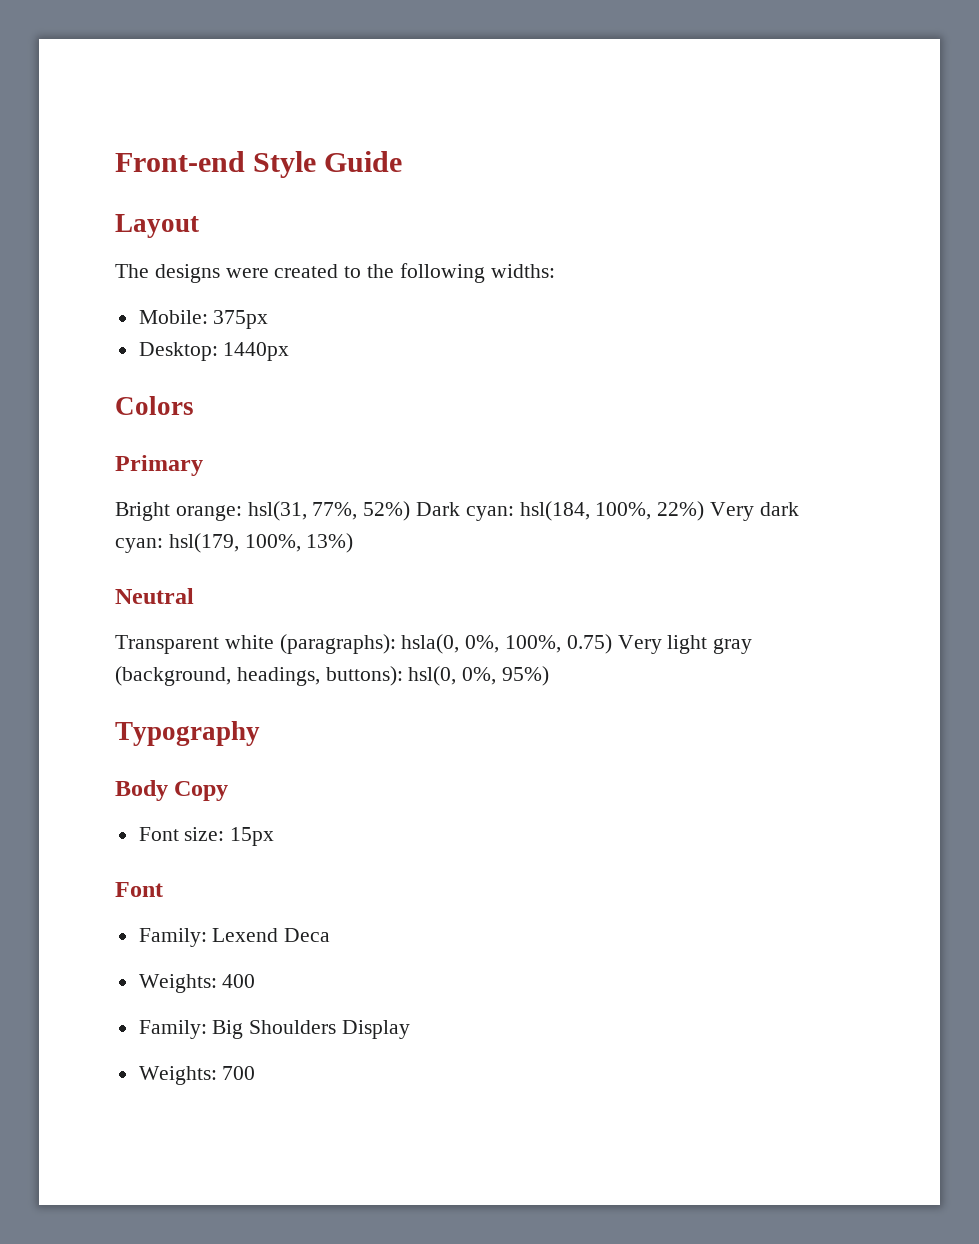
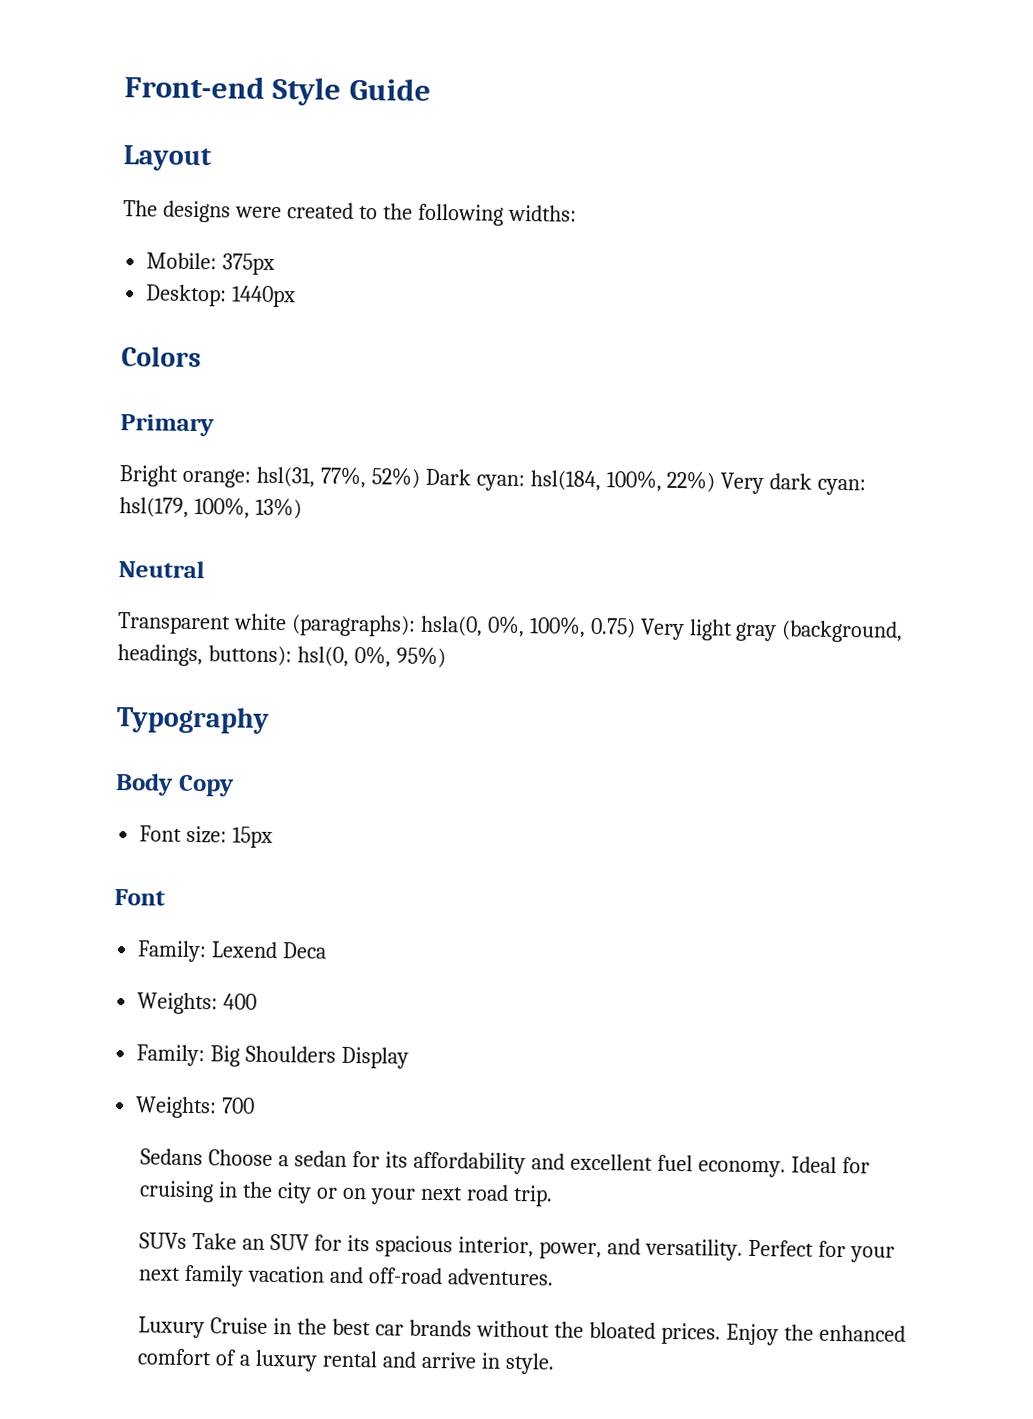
+ Sedans Choose a sedan for its affordability and excellent fuel economy. Ideal for cruising in the city or on your next road trip.
+ SUVs Take an SUV for its spacious interior, power, and versatility. Perfect for your next family vacation and off-road adventures.
+ Luxury Cruise in the best car brands without the bloated prices. Enjoy the enhanced comfort of a luxury rental and arrive in style.

